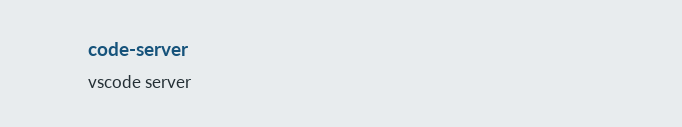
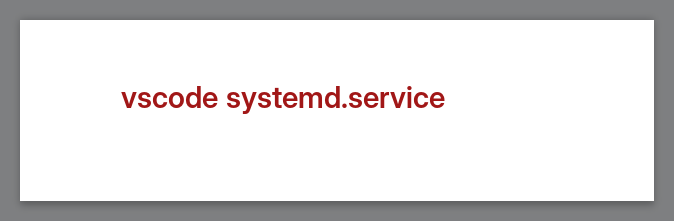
- code-server
- vscode server
+ vscode systemd.service

